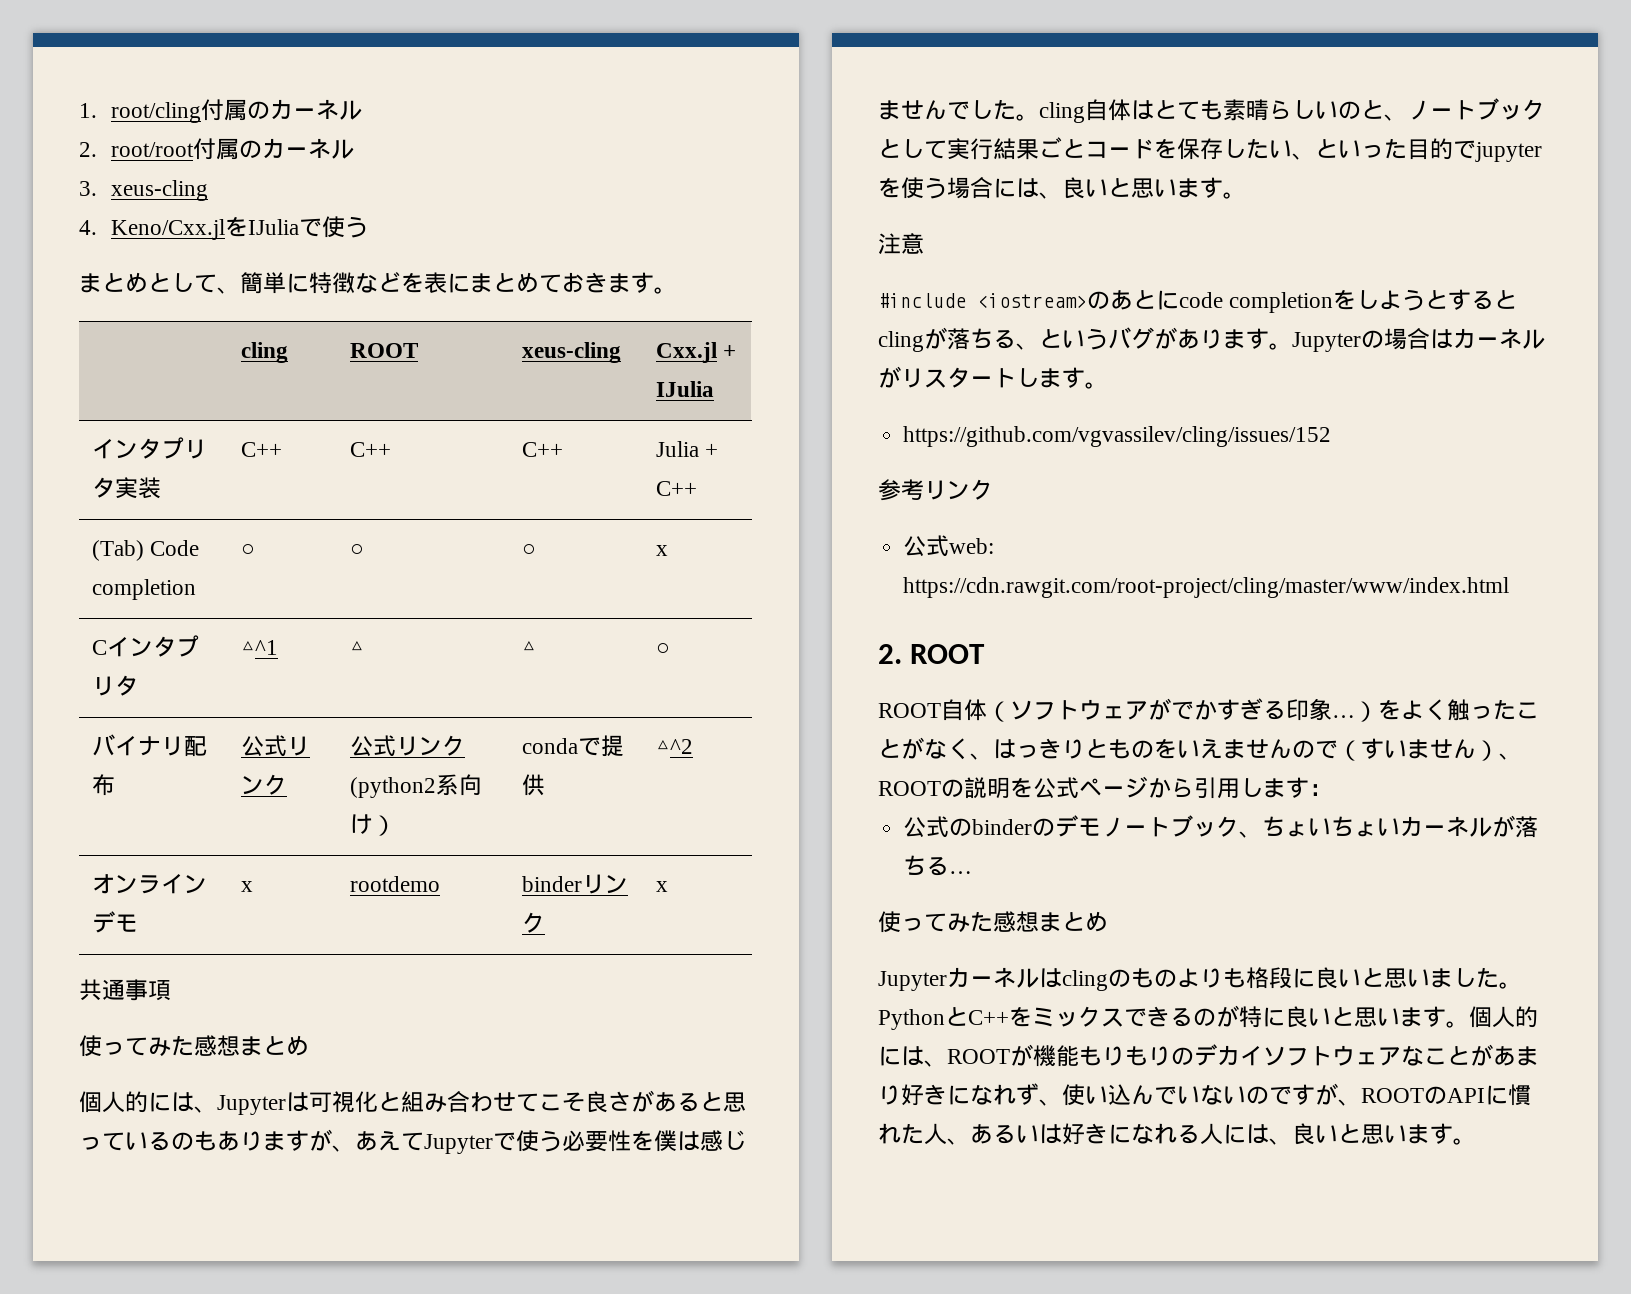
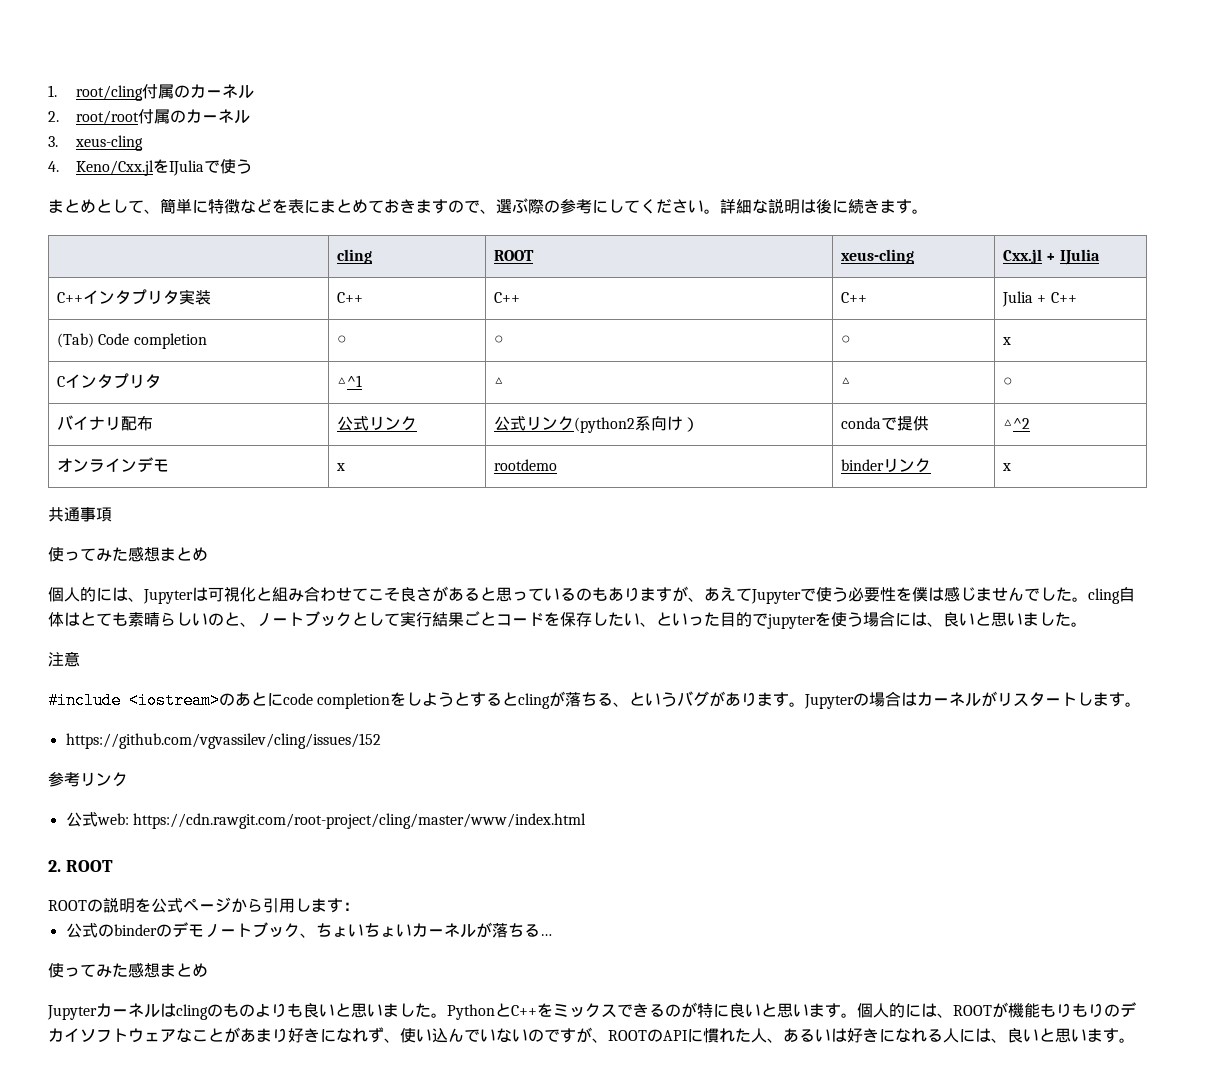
- まとめとして、簡単に特徴などを表にまとめておきます。
+ まとめとして、簡単に特徴などを表にまとめておきますので、選ぶ際の参考にしてください。詳細な説明は後に続きます。
- インタプリタ実装 | C++ | C++ | C++ | Julia + C++
+ C++インタプリタ実装 | C++ | C++ | C++ | Julia + C++
- 個人的には、Jupyterは可視化と組み合わせてこそ良さがあると思っているのもありますが、あえてJupyterで使う必要性を僕は感じませんでした。cling自体はとても素晴らしいのと、ノートブックとして実行結果ごとコードを保存したい、といった目的でjupyterを使う場合には、良いと思います。
+ 個人的には、Jupyterは可視化と組み合わせてこそ良さがあると思っているのもありますが、あえてJupyterで使う必要性を僕は感じませんでした。cling自体はとても素晴らしいのと、ノートブックとして実行結果ごとコードを保存したい、といった目的でjupyterを使う場合には、良いと思いました。
- ROOT自体（ソフトウェアがでかすぎる印象…）をよく触ったことがなく、はっきりとものをいえませんので（すいません）、ROOTの説明を公式ページから引用します：
+ ROOTの説明を公式ページから引用します：
- Jupyterカーネルはclingのものよりも格段に良いと思いました。
+ Jupyterカーネルはclingのものよりも良いと思いました。

